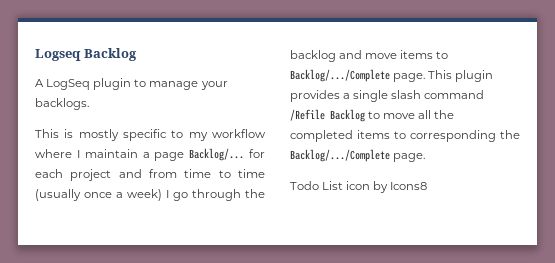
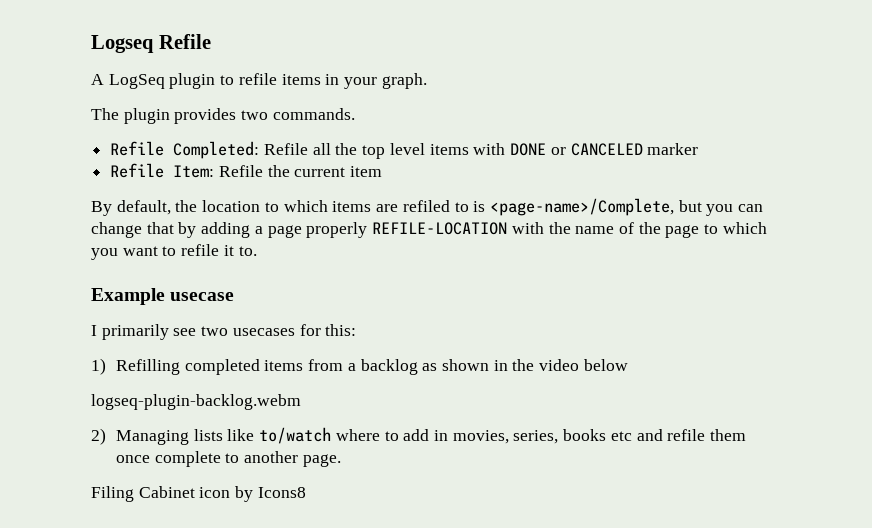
- Logseq Backlog
+ Logseq Refile
- A LogSeq plugin to manage your backlogs.
- This is mostly specific to my workflow where I maintain a page Backlog/... for each project and from time to time (usually once a week) I go through the backlog and move items to Backlog/.../Complete page. This plugin provides a single slash command /Refile Backlog to move all the completed items to corresponding the Backlog/.../Complete page.
+ A LogSeq plugin to refile items in your graph.
+ The plugin provides two commands.
+ Refile Completed: Refile all the top level items with DONE or CANCELED marker
+ Refile Item: Refile the current item
+ By default, the location to which items are refiled to is <page-name>/Complete, but you can change that by adding a page properly REFILE-LOCATION with the name of the page to which you want to refile it to.
+ Example usecase
+ I primarily see two usecases for this:
+ 1) Refilling completed items from a backlog as shown in the video below
+ logseq-plugin-backlog.webm
+ 2) Managing lists like to/watch where to add in movies, series, books etc and refile them once complete to another page.
- Todo List icon by Icons8
+ Filing Cabinet icon by Icons8

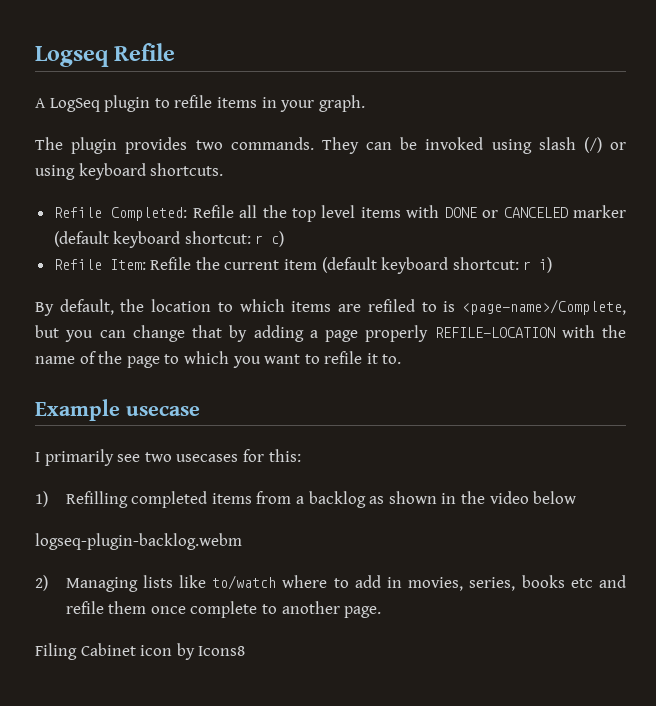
+ They can be invoked using slash (/) or using keyboard shortcuts.
- Refile Completed: Refile all the top level items with DONE or CANCELED marker
+ Refile Completed: Refile all the top level items with DONE or CANCELED marker (default keyboard shortcut: r c)
- Refile Item: Refile the current item
+ Refile Item: Refile the current item (default keyboard shortcut: r i)

